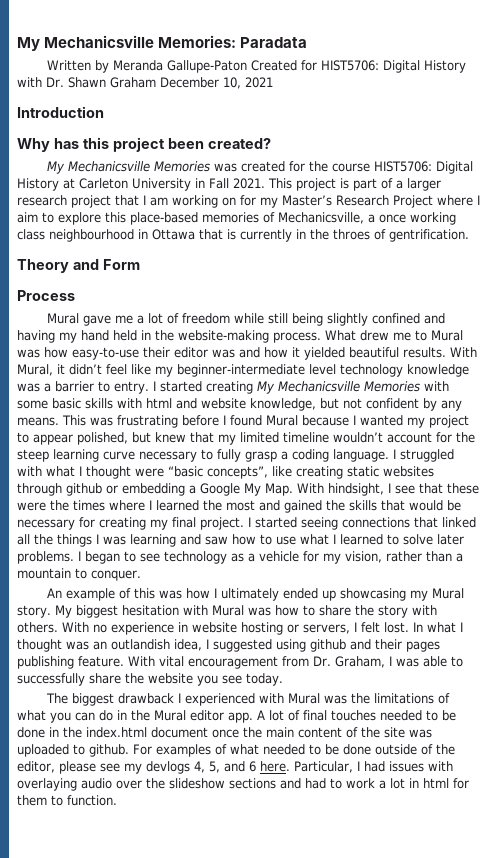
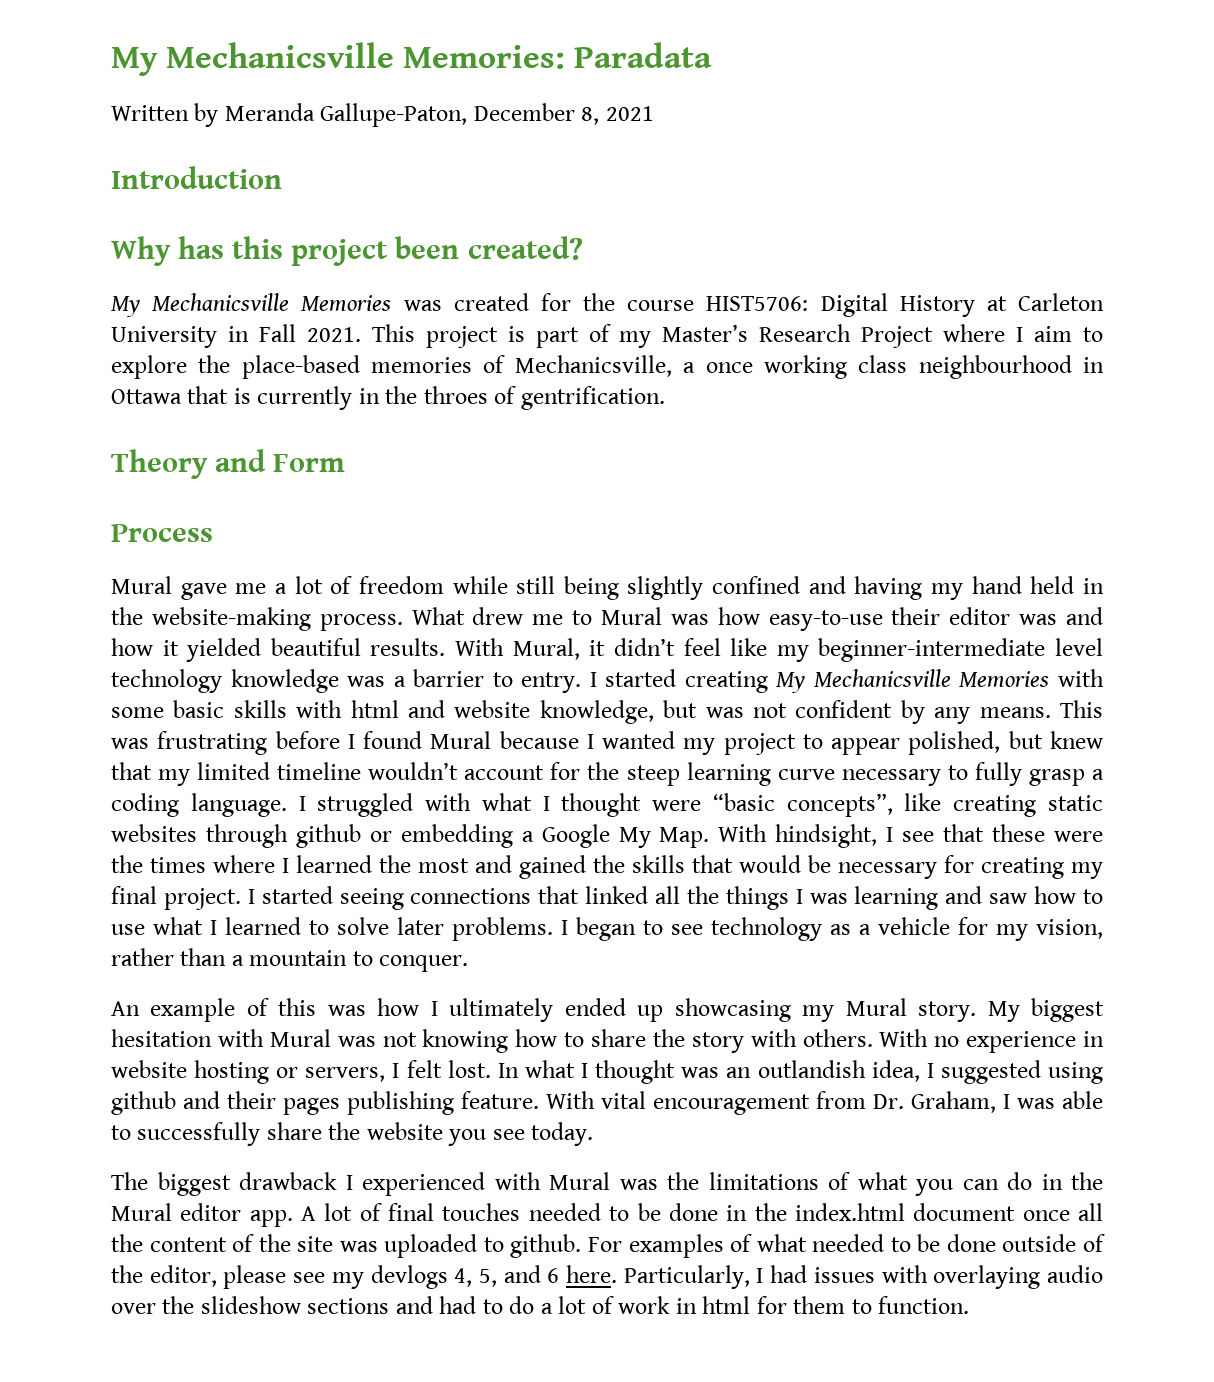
- Written by Meranda Gallupe-Paton Created for HIST5706: Digital History with Dr. Shawn Graham December 10, 2021
+ Written by Meranda Gallupe-Paton, December 8, 2021
- This project is part of a larger research project that I am working on for my Master’s Research Project where I aim to explore this place-based memories of Mechanicsville, a once working class neighbourhood in Ottawa that is currently in the throes of gentrification.
+ This project is part of my Master’s Research Project where I aim to explore the place-based memories of Mechanicsville, a once working class neighbourhood in Ottawa that is currently in the throes of gentrification.
- I started creating My Mechanicsville Memories with some basic skills with html and website knowledge, but not confident by any means.
+ I started creating My Mechanicsville Memories with some basic skills with html and website knowledge, but was not confident by any means.
- My biggest hesitation with Mural was how to share the story with others.
+ My biggest hesitation with Mural was not knowing how to share the story with others.
- A lot of final touches needed to be done in the index.html document once the main content of the site was uploaded to github.
+ A lot of final touches needed to be done in the index.html document once all the content of the site was uploaded to github.
- Particular, I had issues with overlaying audio over the slideshow sections and had to work a lot in html for them to function.
+ Particularly, I had issues with overlaying audio over the slideshow sections and had to do a lot of work in html for them to function.

